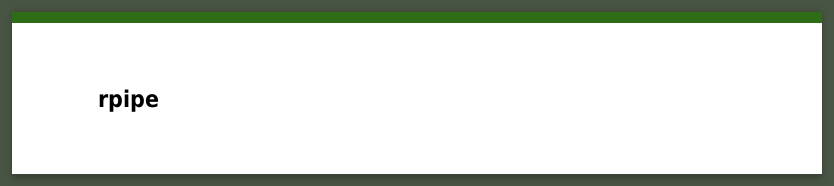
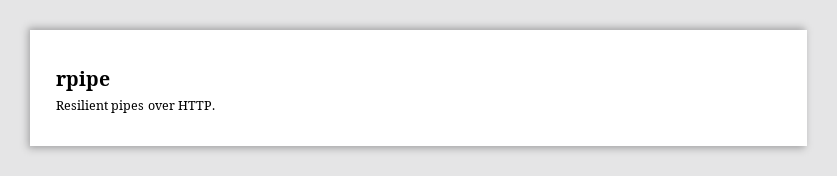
+ Resilient pipes over HTTP.

